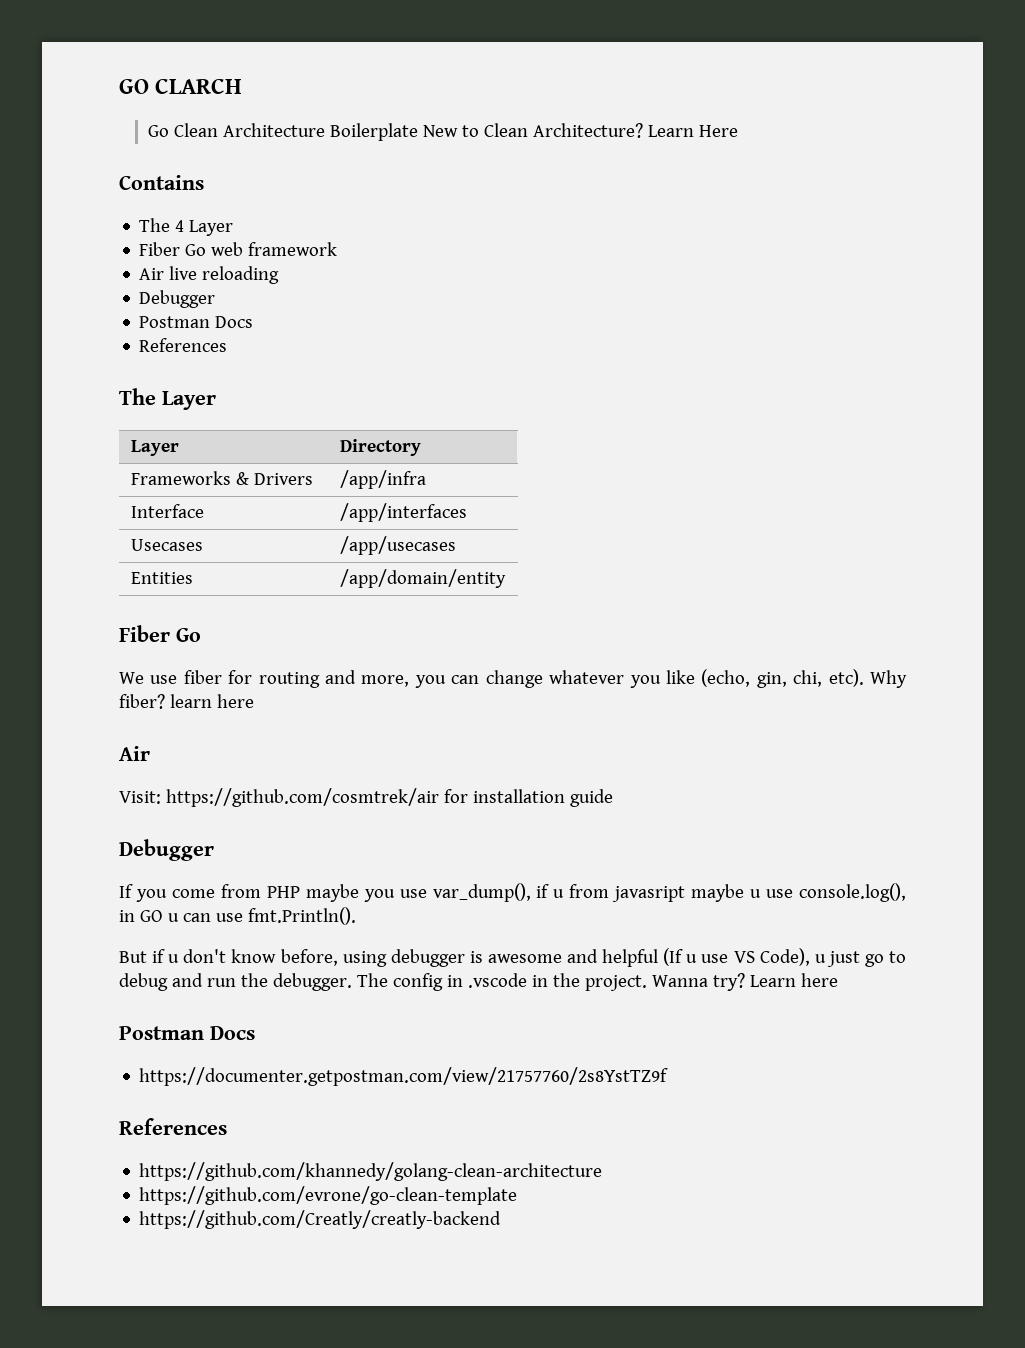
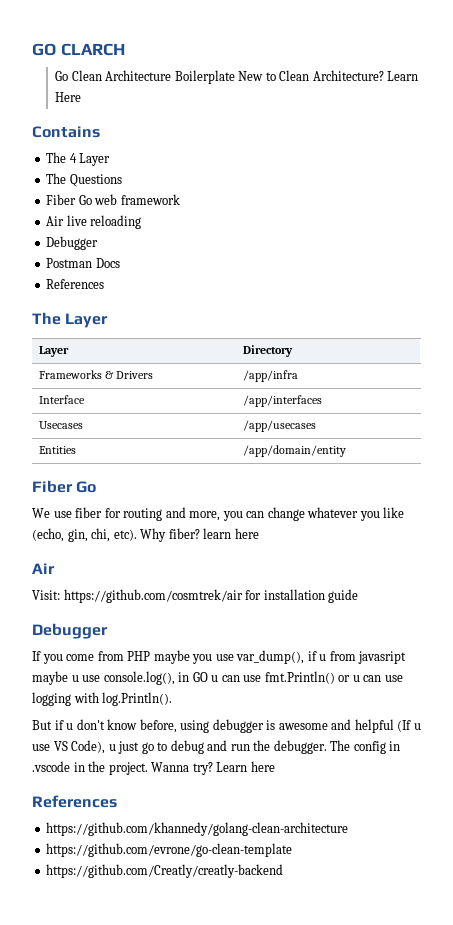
+ The Questions
- If you come from PHP maybe you use var_dump(), if u from javasript maybe u use console.log(), in GO u can use fmt.Println().
+ If you come from PHP maybe you use var_dump(), if u from javasript maybe u use console.log(), in GO u can use fmt.Println() or u can use logging with log.Println().
  Learn here
- Postman Docs
- https://documenter.getpostman.com/view/21757760/2s8YstTZ9f

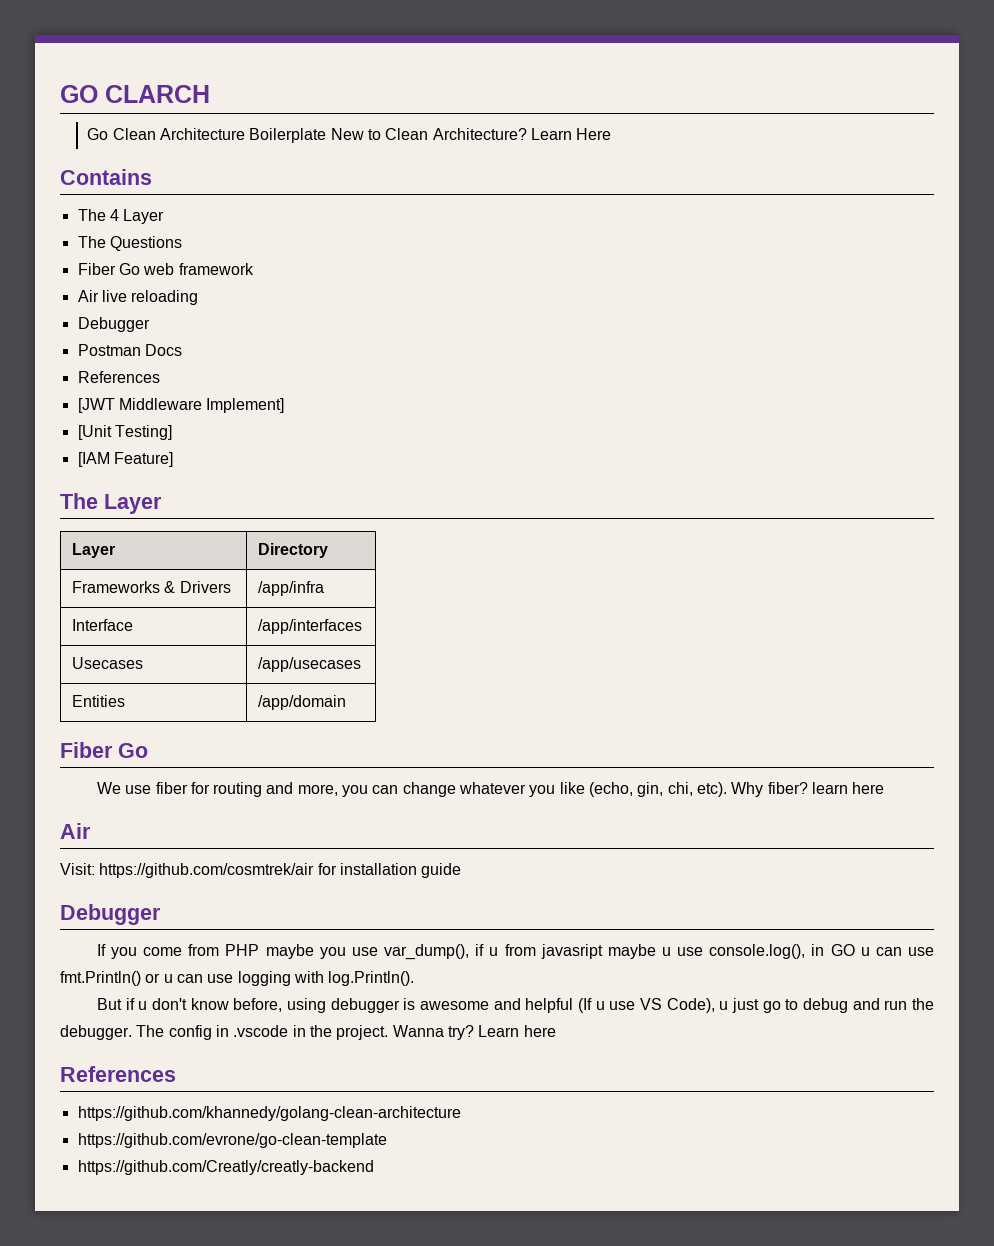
+ [JWT Middleware Implement]
+ [Unit Testing]
+ [IAM Feature]
- Entities | /app/domain/entity
+ Entities | /app/domain

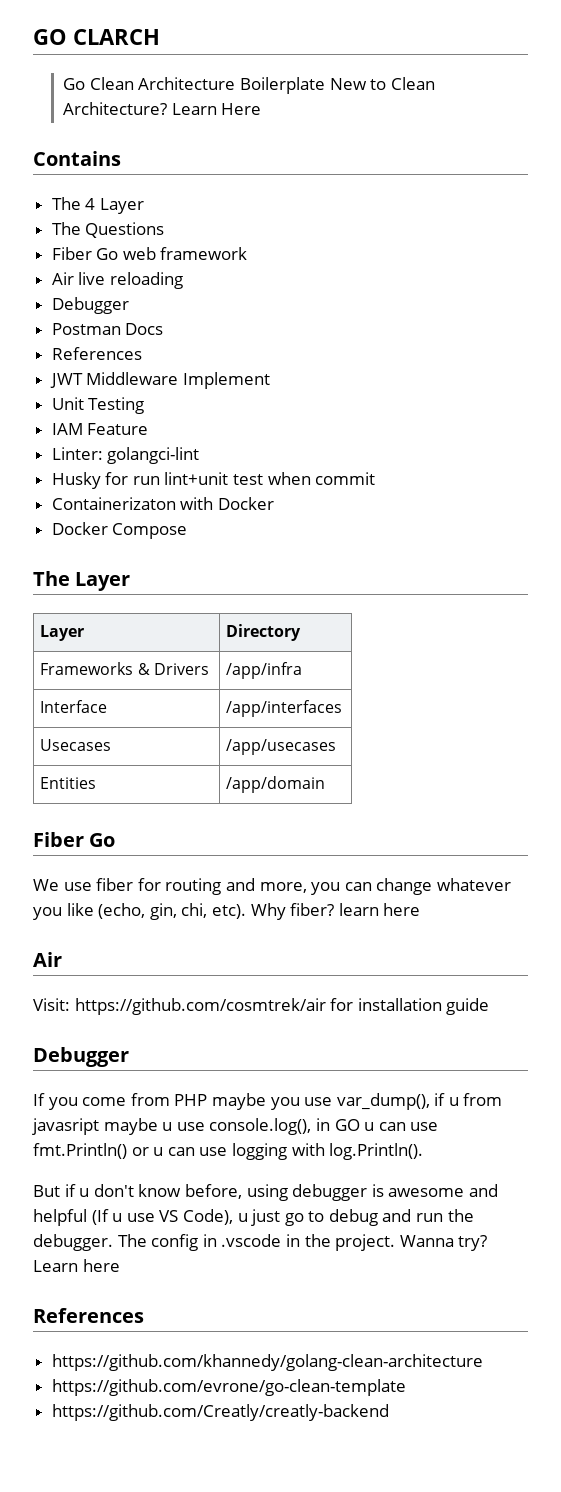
- [JWT Middleware Implement]
- [Unit Testing]
- [IAM Feature]
+ JWT Middleware Implement
+ Unit Testing
+ IAM Feature
+ Linter: golangci-lint
+ Husky for run lint+unit test when commit
+ Containerizaton with Docker
+ Docker Compose

